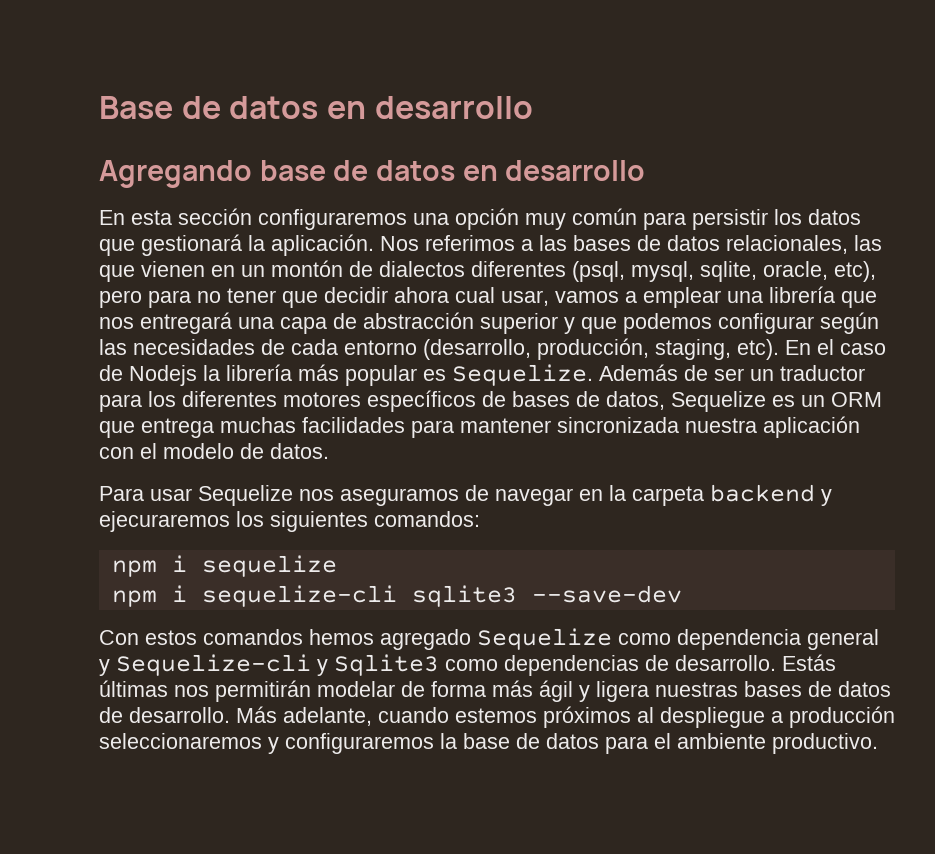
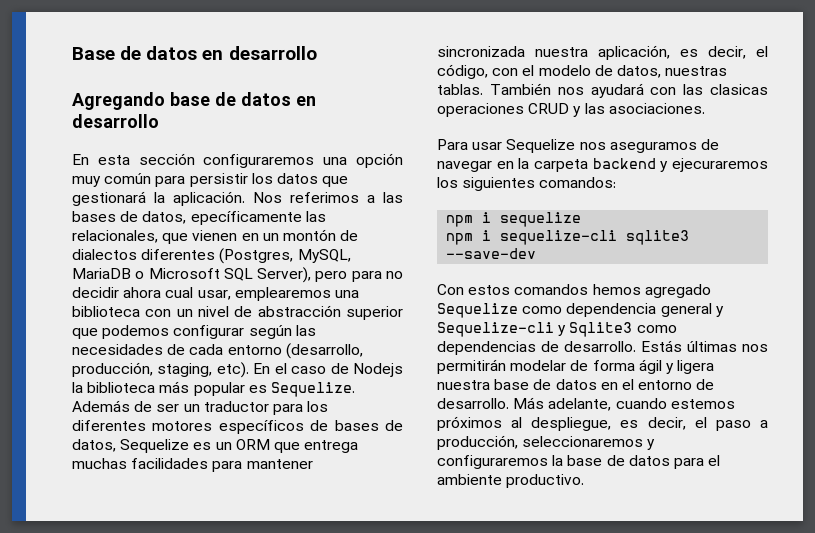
- Nos referimos a las bases de datos relacionales, las que vienen en un montón de dialectos diferentes (psql, mysql, sqlite, oracle, etc), pero para no tener que decidir ahora cual usar, vamos a emplear una librería que nos entregará una capa de abstracción superior y que podemos configurar según las necesidades de cada entorno (desarrollo, producción, staging, etc).
+ Nos referimos a las bases de datos, epecíficamente las relacionales, que vienen en un montón de dialectos diferentes (Postgres, MySQL, MariaDB o Microsoft SQL Server), pero para no decidir ahora cual usar, emplearemos una biblioteca con un nivel de abstracción superior que podemos configurar según las necesidades de cada entorno (desarrollo, producción, staging, etc).
- En el caso de Nodejs la librería más popular es Sequelize.
+ En el caso de Nodejs la biblioteca más popular es Sequelize.
- Además de ser un traductor para los diferentes motores específicos de bases de datos, Sequelize es un ORM que entrega muchas facilidades para mantener sincronizada nuestra aplicación con el modelo de datos.
+ Además de ser un traductor para los diferentes motores específicos de bases de datos, Sequelize es un ORM que entrega muchas facilidades para mantener sincronizada nuestra aplicación, es decir, el código, con el modelo de datos, nuestras tablas. También nos ayudará con las clasicas operaciones CRUD y las asociaciones.
- Estás últimas nos permitirán modelar de forma más ágil y ligera nuestras bases de datos de desarrollo.
+ Estás últimas nos permitirán modelar de forma ágil y ligera nuestra base de datos en el entorno de desarrollo.
- Más adelante, cuando estemos próximos al despliegue a producción seleccionaremos y configuraremos la base de datos para el ambiente productivo.
+ Más adelante, cuando estemos próximos al despliegue, es decir, el paso a producción, seleccionaremos y configuraremos la base de datos para el ambiente productivo.

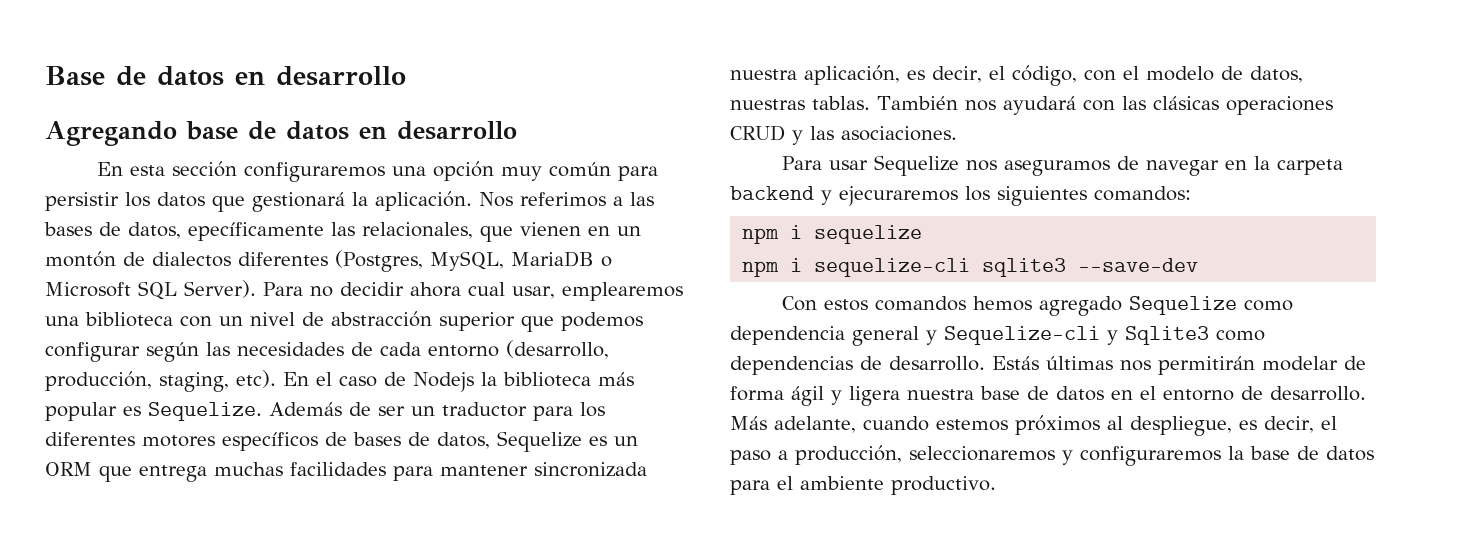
- Nos referimos a las bases de datos, epecíficamente las relacionales, que vienen en un montón de dialectos diferentes (Postgres, MySQL, MariaDB o Microsoft SQL Server), pero para no decidir ahora cual usar, emplearemos una biblioteca con un nivel de abstracción superior que podemos configurar según las necesidades de cada entorno (desarrollo, producción, staging, etc).
+ Nos referimos a las bases de datos, epecíficamente las relacionales, que vienen en un montón de dialectos diferentes (Postgres, MySQL, MariaDB o Microsoft SQL Server). Para no decidir ahora cual usar, emplearemos una biblioteca con un nivel de abstracción superior que podemos configurar según las necesidades de cada entorno (desarrollo, producción, staging, etc).
- También nos ayudará con las clasicas operaciones CRUD y las asociaciones.
+ También nos ayudará con las clásicas operaciones CRUD y las asociaciones.

